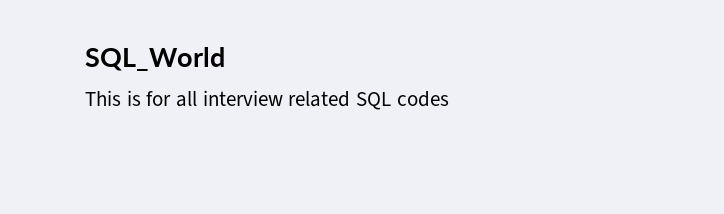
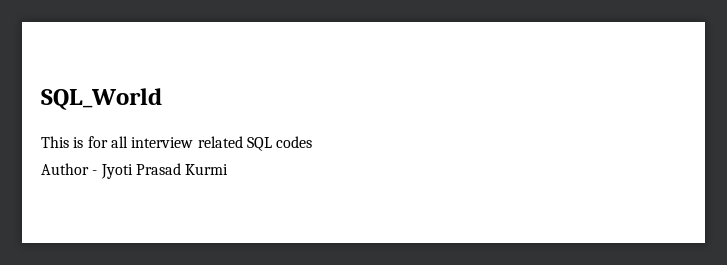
+ Author - Jyoti Prasad Kurmi

